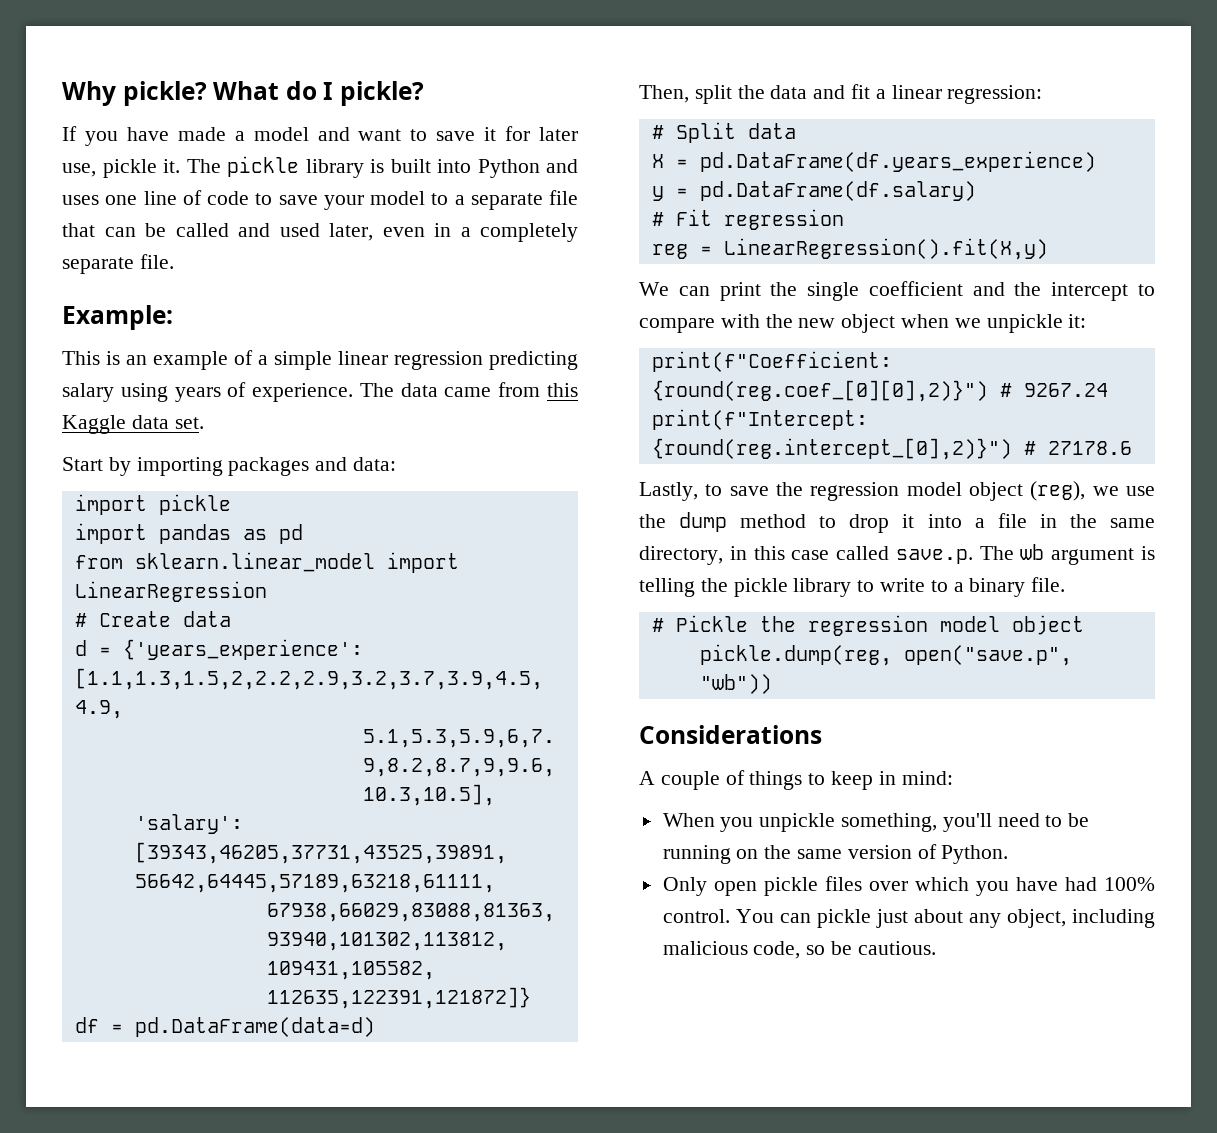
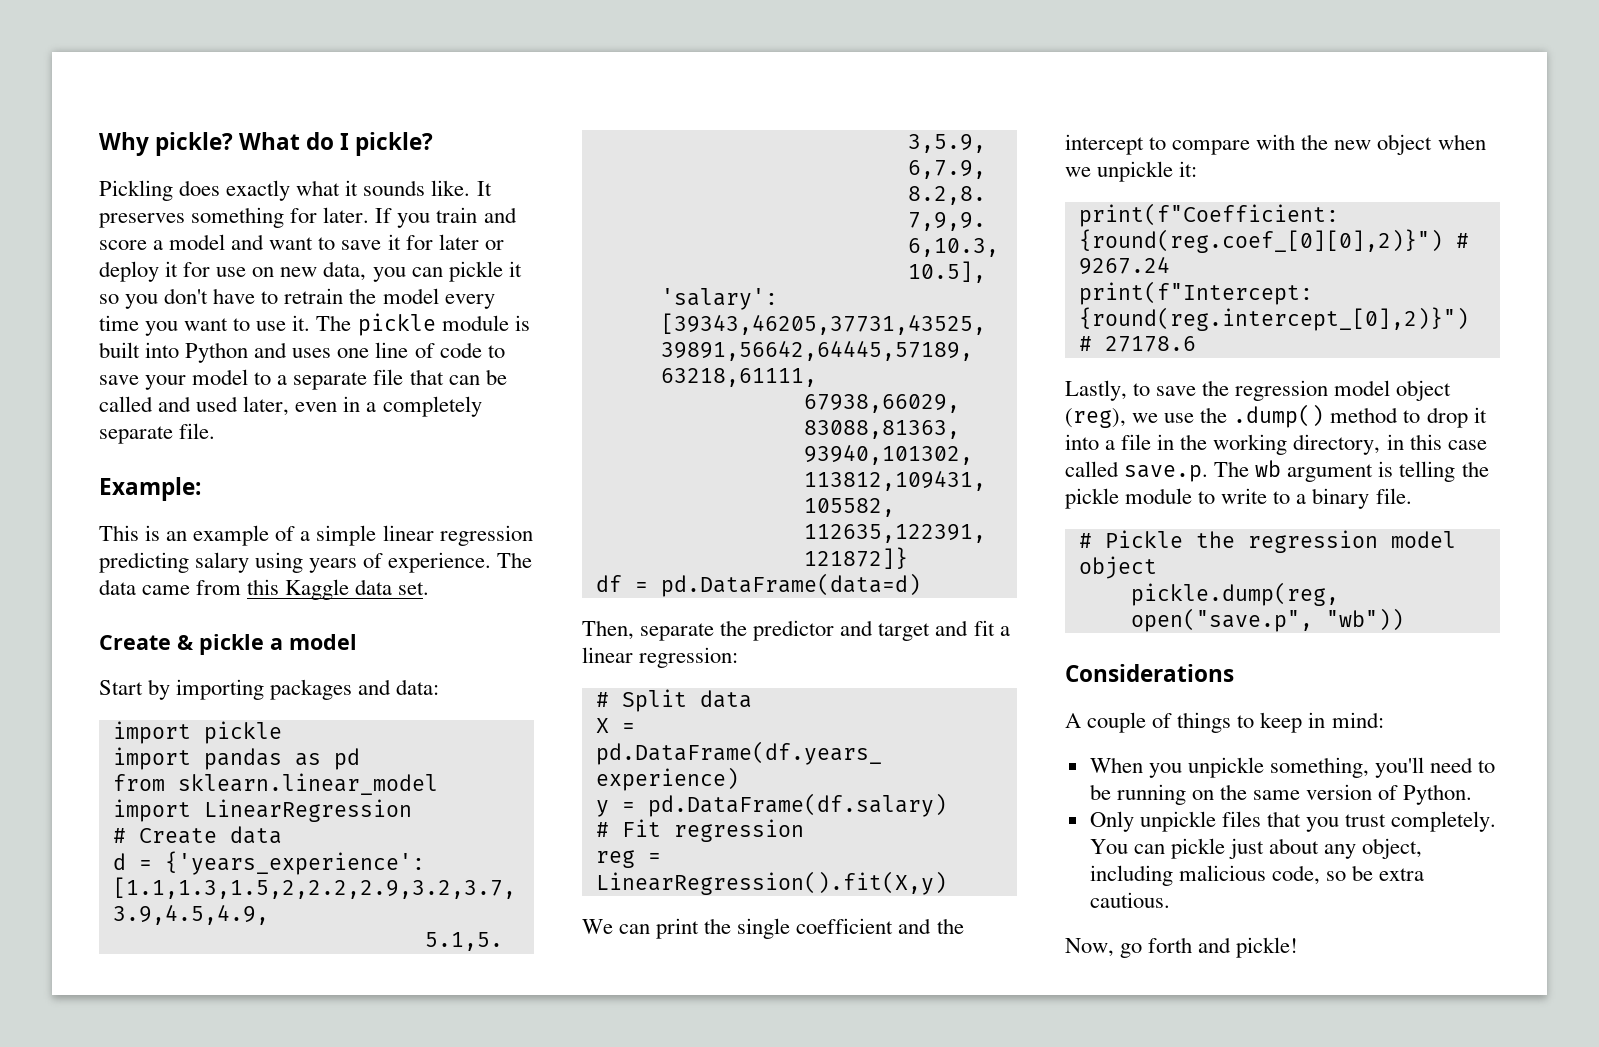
- If you have made a model and want to save it for later use, pickle it.
+ Pickling does exactly what it sounds like. It preserves something for later. If you train and score a model and want to save it for later or deploy it for use on new data, you can pickle it so you don't have to retrain the model every time you want to use it.
- The pickle library is built into Python and uses one line of code to save your model to a separate file that can be called and used later, even in a completely separate file.
+ The pickle module is built into Python and uses one line of code to save your model to a separate file that can be called and used later, even in a completely separate file.
+ Create & pickle a model
- Then, split the data and fit a linear regression:
+ Then, separate the predictor and target and fit a linear regression:
- Lastly, to save the regression model object (reg), we use the dump method to drop it into a file in the same directory, in this case called save.p. The wb argument is telling the pickle library to write to a binary file.
+ Lastly, to save the regression model object (reg), we use the .dump() method to drop it into a file in the working directory, in this case called save.p. The wb argument is telling the pickle module to write to a binary file.
- Only open pickle files over which you have had 100% control.
+ Only unpickle files that you trust completely.
- You can pickle just about any object, including malicious code, so be cautious.
+ You can pickle just about any object, including malicious code, so be extra cautious.
+ Now, go forth and pickle!

